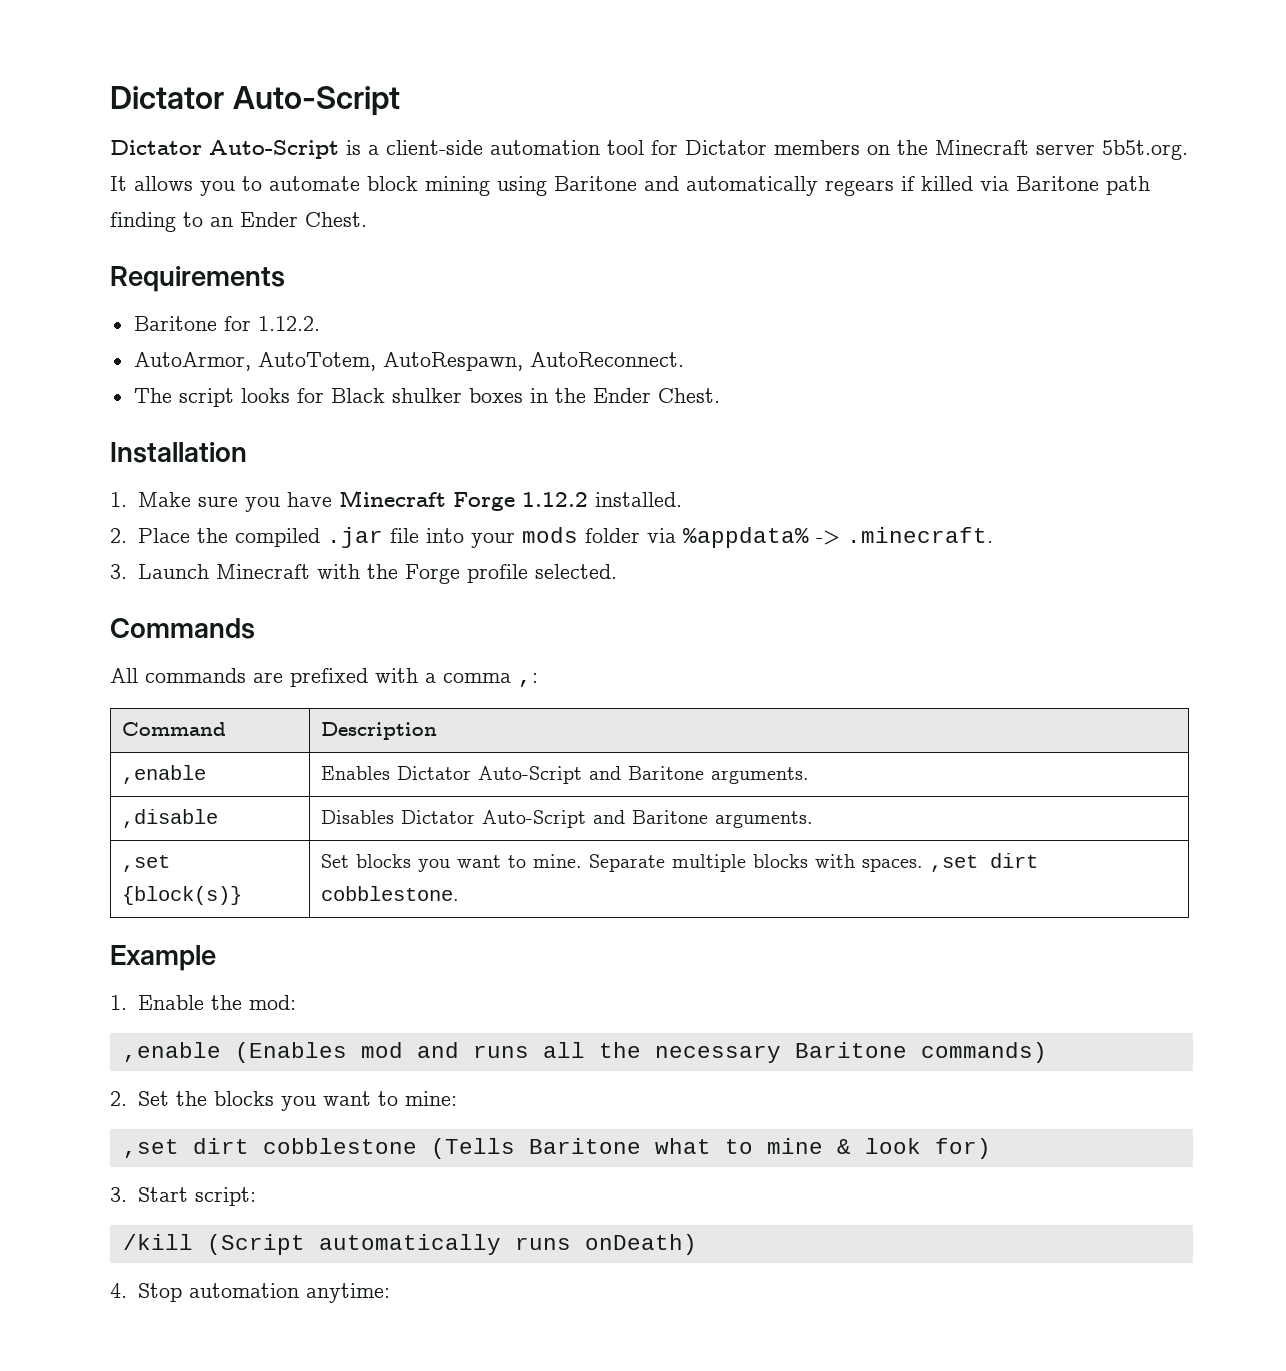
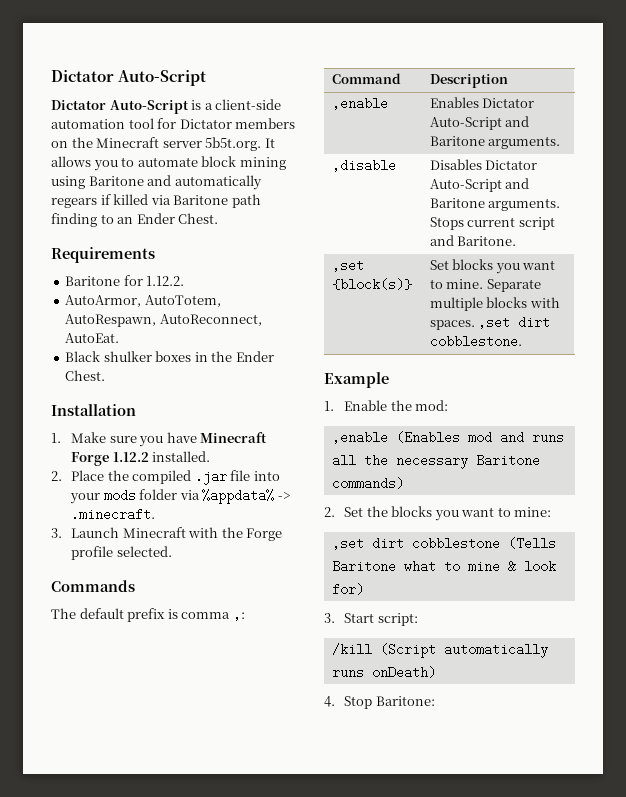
- AutoArmor, AutoTotem, AutoRespawn, AutoReconnect.
- The script looks for Black shulker boxes in the Ender Chest.
+ AutoArmor, AutoTotem, AutoRespawn, AutoReconnect, AutoEat.
+ Black shulker boxes in the Ender Chest.
- All commands are prefixed with a comma ,:
+ The default prefix is comma ,:
- ,disable | Disables Dictator Auto-Script and Baritone arguments.
+ ,disable | Disables Dictator Auto-Script and Baritone arguments. Stops current script and Baritone.
- 4. Stop automation anytime:
+ 4. Stop Baritone:

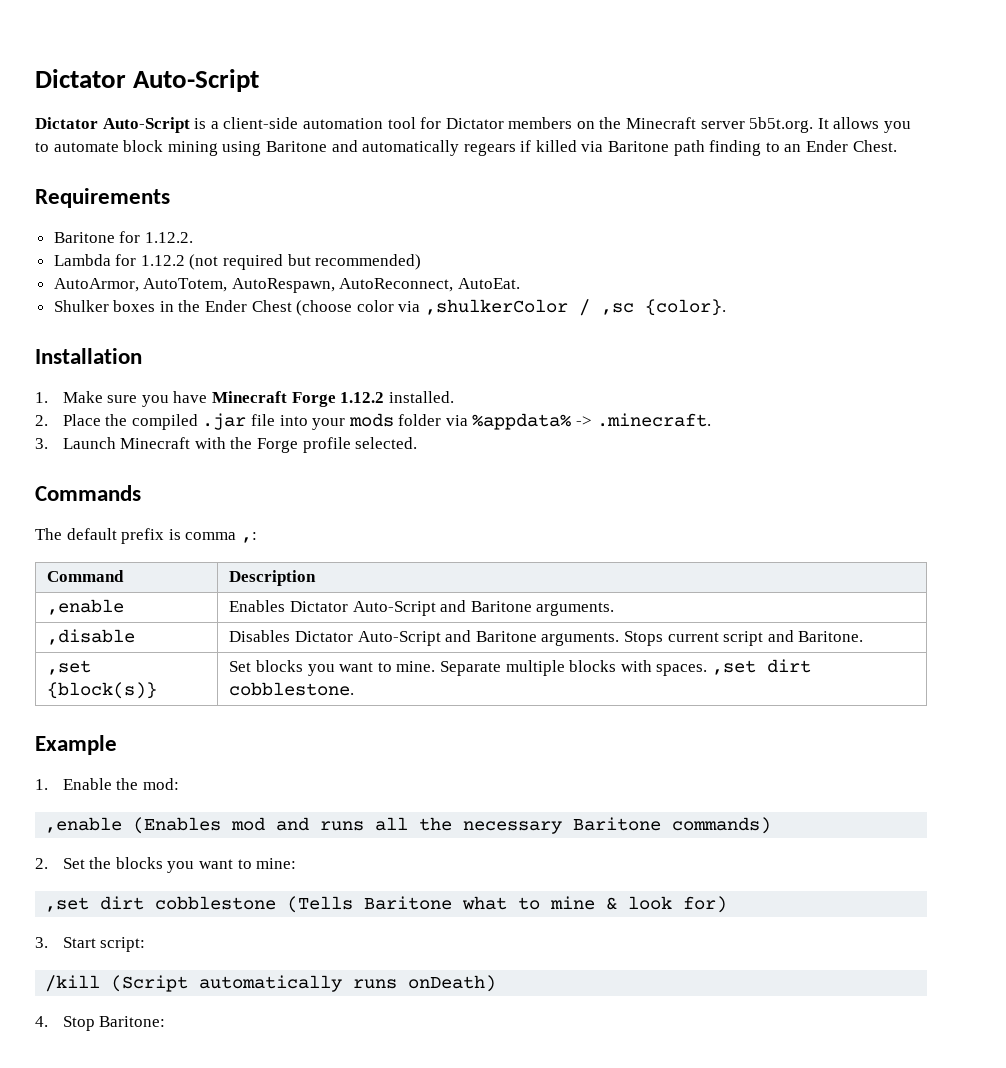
+ Lambda for 1.12.2 (not required but recommended)
- Black shulker boxes in the Ender Chest.
+ Shulker boxes in the Ender Chest (choose color via ,shulkerColor / ,sc {color}.

